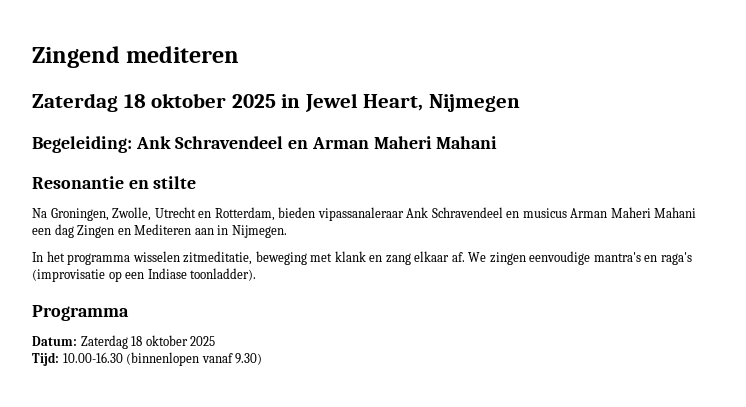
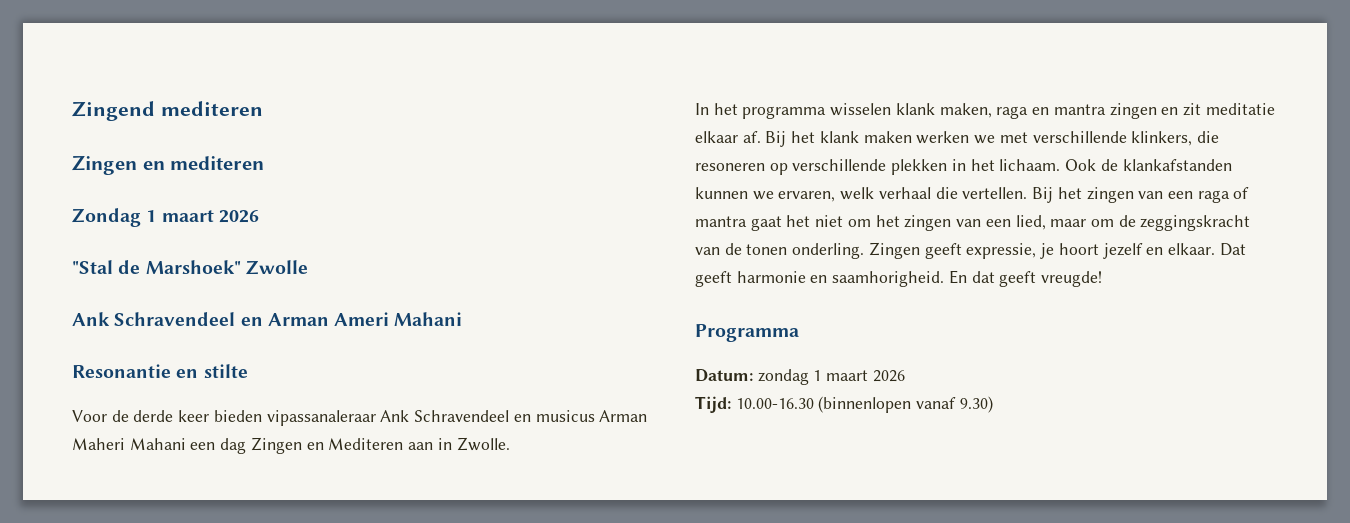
- Zaterdag 18 oktober 2025 in Jewel Heart, Nijmegen
- Begeleiding: Ank Schravendeel en Arman Maheri Mahani
+ Zingen en mediteren
+ Zondag 1 maart 2026
+ "Stal de Marshoek" Zwolle
+ Ank Schravendeel en Arman Ameri Mahani
- Na Groningen, Zwolle, Utrecht en Rotterdam, bieden vipassanaleraar Ank Schravendeel en musicus Arman Maheri Mahani een dag Zingen en Mediteren aan in Nijmegen.
+ Voor de derde keer bieden vipassanaleraar Ank Schravendeel en musicus Arman Maheri Mahani een dag Zingen en Mediteren aan in Zwolle.
- In het programma wisselen zitmeditatie, beweging met klank en zang elkaar af. We zingen eenvoudige mantra's en raga's (improvisatie op een Indiase toonladder).
+ In het programma wisselen klank maken, raga en mantra zingen en zit meditatie elkaar af. Bij het klank maken werken we met verschillende klinkers, die resoneren op verschillende plekken in het lichaam. Ook de klankafstanden kunnen we ervaren, welk verhaal die vertellen. Bij het zingen van een raga of mantra gaat het niet om het zingen van een lied, maar om de zeggingskracht van de tonen onderling. Zingen geeft expressie, je hoort jezelf en elkaar. Dat geeft harmonie en saamhorigheid. En dat geeft vreugde!
  Programma
- Datum: Zaterdag 18 oktober 2025
+ Datum: zondag 1 maart 2026

